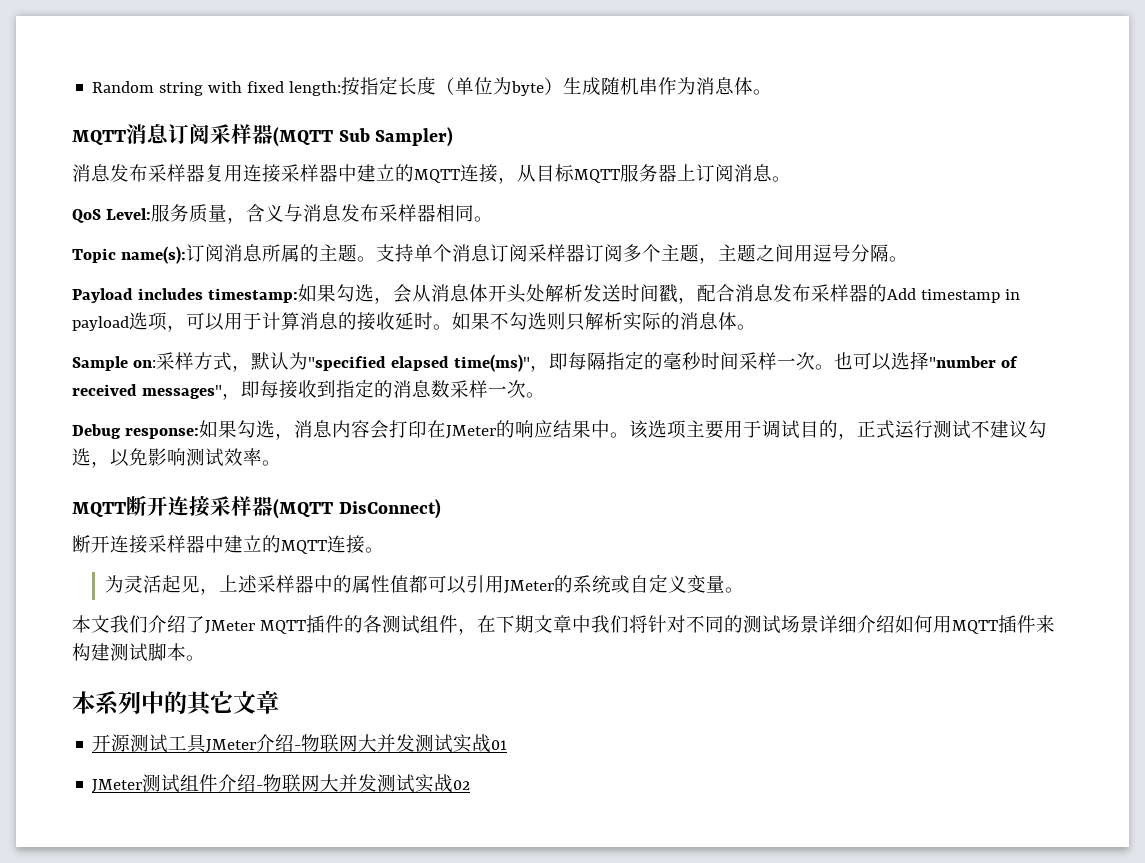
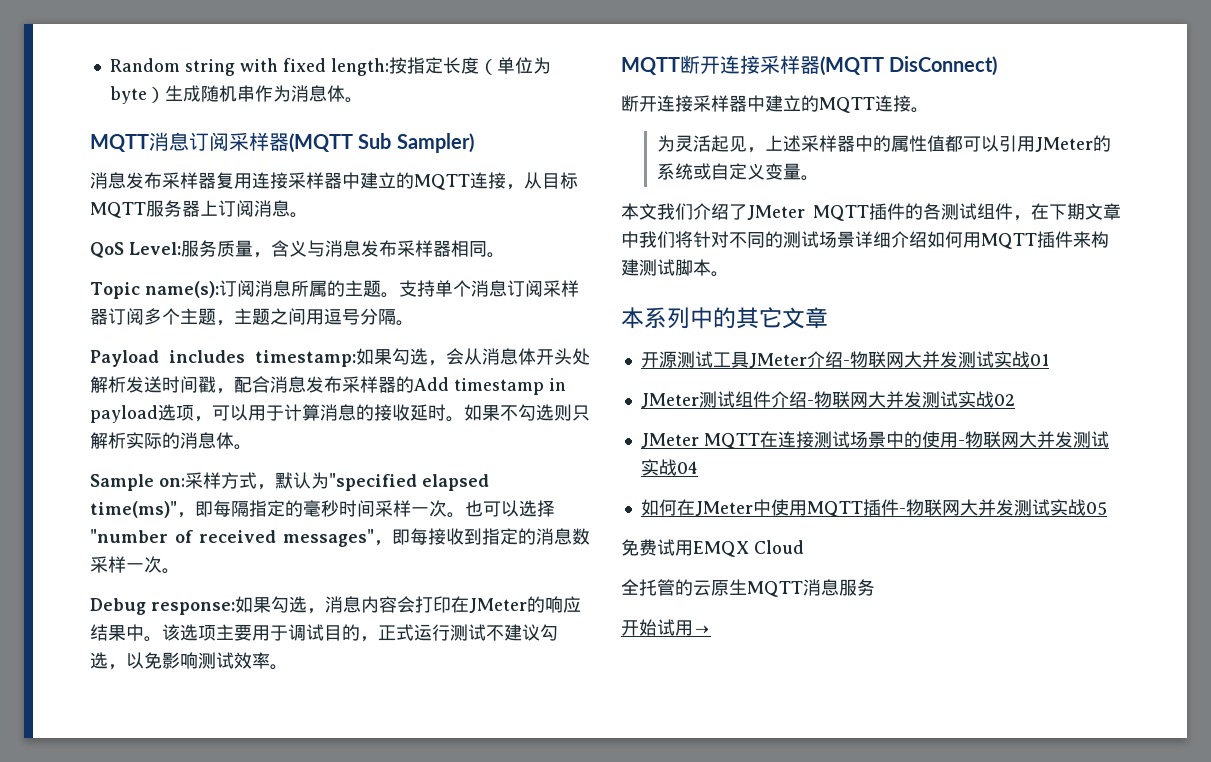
+ JMeter MQTT在连接测试场景中的使用-物联网大并发测试实战04
+ 如何在JMeter中使用MQTT插件-物联网大并发测试实战05
+ 免费试用EMQX Cloud
+ 全托管的云原生MQTT消息服务
+ 开始试用→

